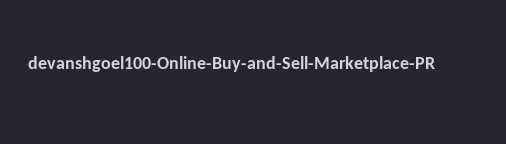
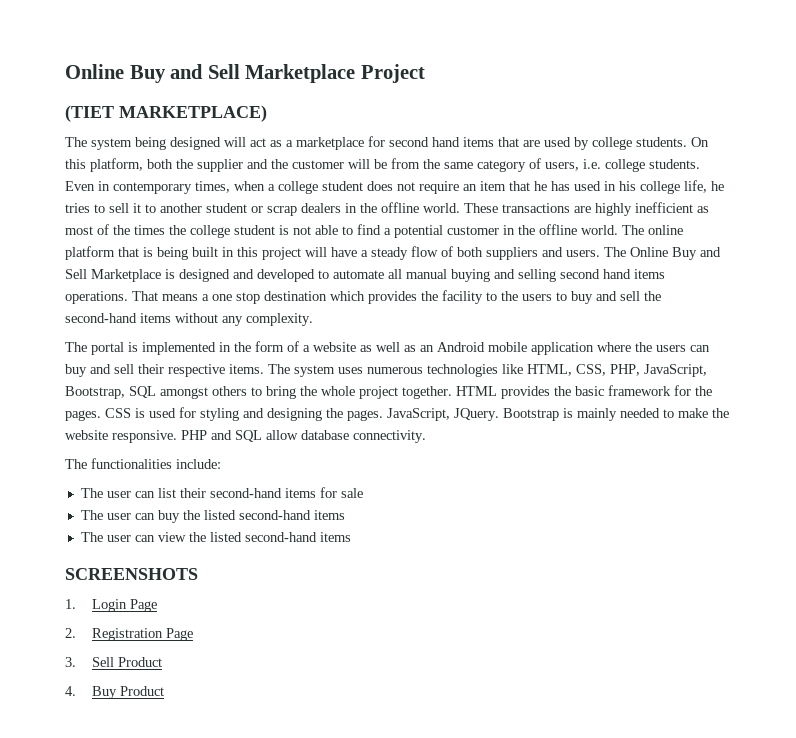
- devanshgoel100-Online-Buy-and-Sell-Marketplace-PR
+ Online Buy and Sell Marketplace Project
+ (TIET MARKETPLACE)
+ The system being designed will act as a marketplace for second hand items that are used by college students. On this platform, both the supplier and the customer will be from the same category of users, i.e. college students. Even in contemporary times, when a college student does not require an item that he has used in his college life, he tries to sell it to another student or scrap dealers in the offline world. These transactions are highly inefficient as most of the times the college student is not able to find a potential customer in the offline world. The online platform that is being built in this project will have a steady flow of both suppliers and users. The Online Buy and Sell Marketplace is designed and developed to automate all manual buying and selling second hand items operations. That means a one stop destination which provides the facility to the users to buy and sell the second-hand items without any complexity.
+ The portal is implemented in the form of a website as well as an Android mobile application where the users can buy and sell their respective items. The system uses numerous technologies like HTML, CSS, PHP, JavaScript, Bootstrap, SQL amongst others to bring the whole project together. HTML provides the basic framework for the pages. CSS is used for styling and designing the pages. JavaScript, JQuery. Bootstrap is mainly needed to make the website responsive. PHP and SQL allow database connectivity.
+ The functionalities include:
+ The user can list their second-hand items for sale
+ The user can buy the listed second-hand items
+ The user can view the listed second-hand items
+ SCREENSHOTS
+ 1. Login Page
+ 2. Registration Page
+ 3. Sell Product
+ 4. Buy Product

